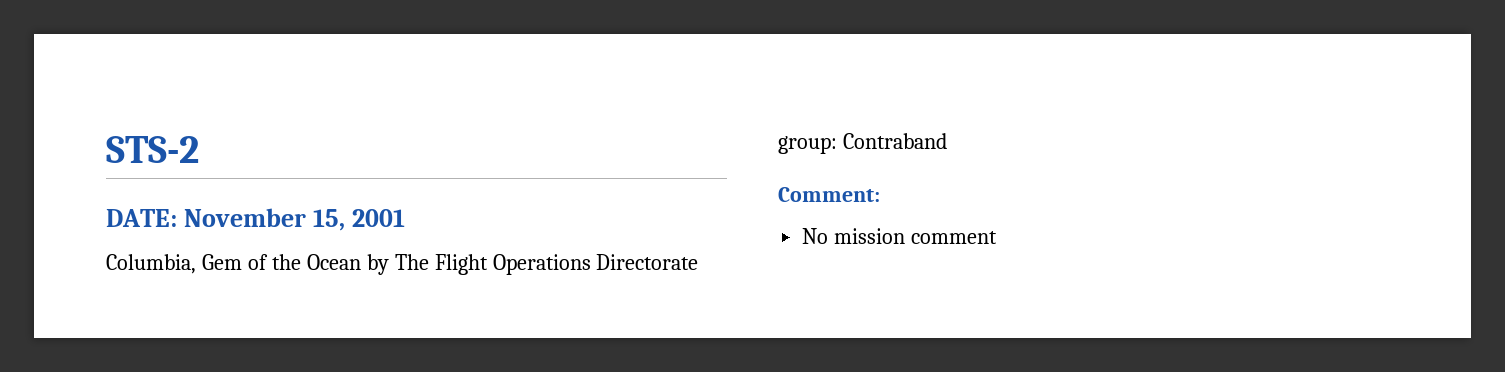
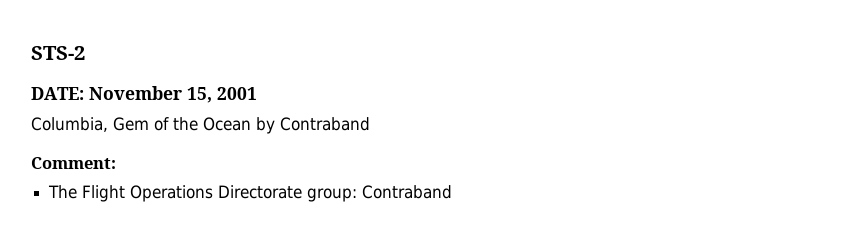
- Columbia, Gem of the Ocean by The Flight Operations Directorate group: Contraband
+ Columbia, Gem of the Ocean by Contraband
+ Comment:
+ The Flight Operations Directorate group: Contraband
- Comment:
- No mission comment

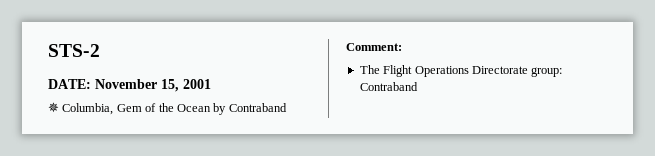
- Columbia, Gem of the Ocean by Contraband
+ ✵ Columbia, Gem of the Ocean by Contraband

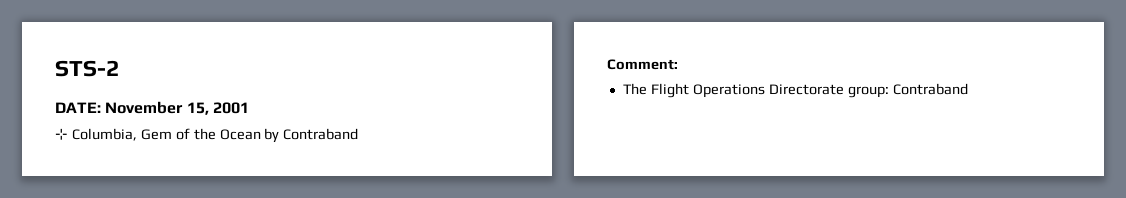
- ✵ Columbia, Gem of the Ocean by Contraband
+ ⊹ Columbia, Gem of the Ocean by Contraband

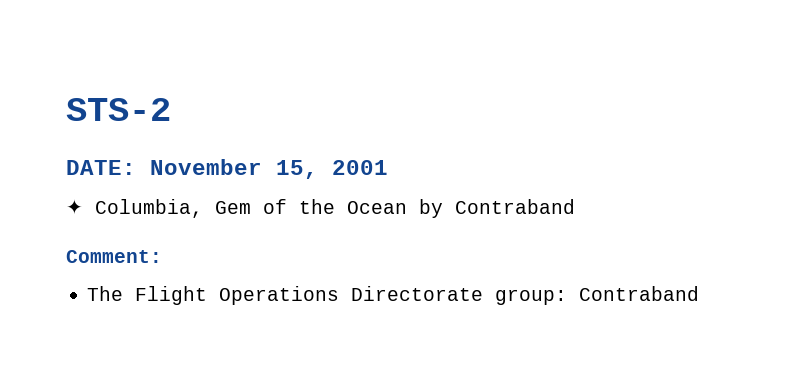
- ⊹ Columbia, Gem of the Ocean by Contraband
+ ✦ Columbia, Gem of the Ocean by Contraband

